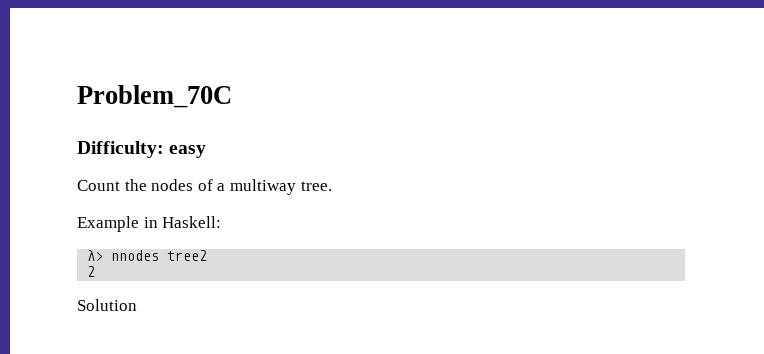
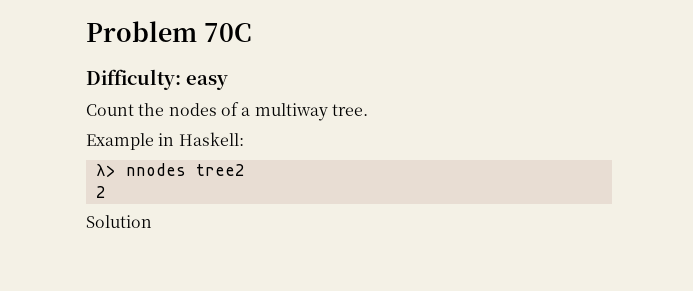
- Problem_70C
+ Problem 70C

